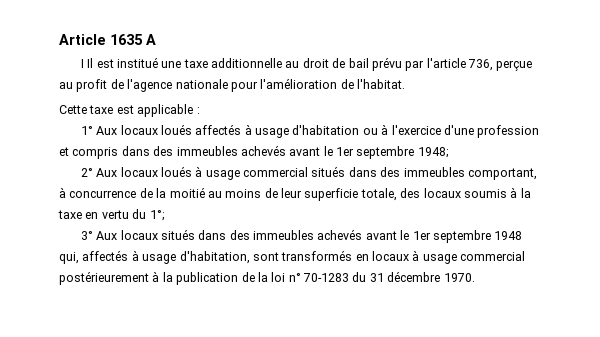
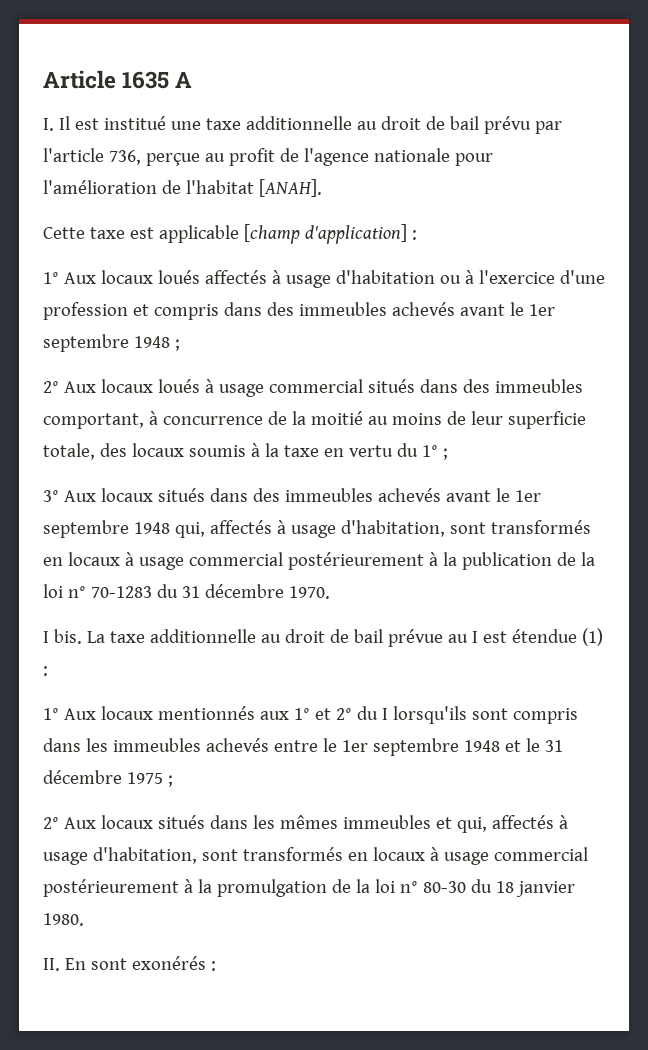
- I Il est institué une taxe additionnelle au droit de bail prévu par l'article 736, perçue au profit de l'agence nationale pour l'amélioration de l'habitat.
+ I. Il est institué une taxe additionnelle au droit de bail prévu par l'article 736, perçue au profit de l'agence nationale pour l'amélioration de l'habitat [ANAH].
- Cette taxe est applicable :
+ Cette taxe est applicable [champ d'application] :
- 1° Aux locaux loués affectés à usage d'habitation ou à l'exercice d'une profession et compris dans des immeubles achevés avant le 1er septembre 1948;
+ 1° Aux locaux loués affectés à usage d'habitation ou à l'exercice d'une profession et compris dans des immeubles achevés avant le 1er septembre 1948 ;
- 2° Aux locaux loués à usage commercial situés dans des immeubles comportant, à concurrence de la moitié au moins de leur superficie totale, des locaux soumis à la taxe en vertu du 1°;
+ 2° Aux locaux loués à usage commercial situés dans des immeubles comportant, à concurrence de la moitié au moins de leur superficie totale, des locaux soumis à la taxe en vertu du 1° ;
+ I bis. La taxe additionnelle au droit de bail prévue au I est étendue (1) :
+ 1° Aux locaux mentionnés aux 1° et 2° du I lorsqu'ils sont compris dans les immeubles achevés entre le 1er septembre 1948 et le 31 décembre 1975 ;
+ 2° Aux locaux situés dans les mêmes immeubles et qui, affectés à usage d'habitation, sont transformés en locaux à usage commercial postérieurement à la promulgation de la loi n° 80-30 du 18 janvier 1980.
+ II. En sont exonérés :

